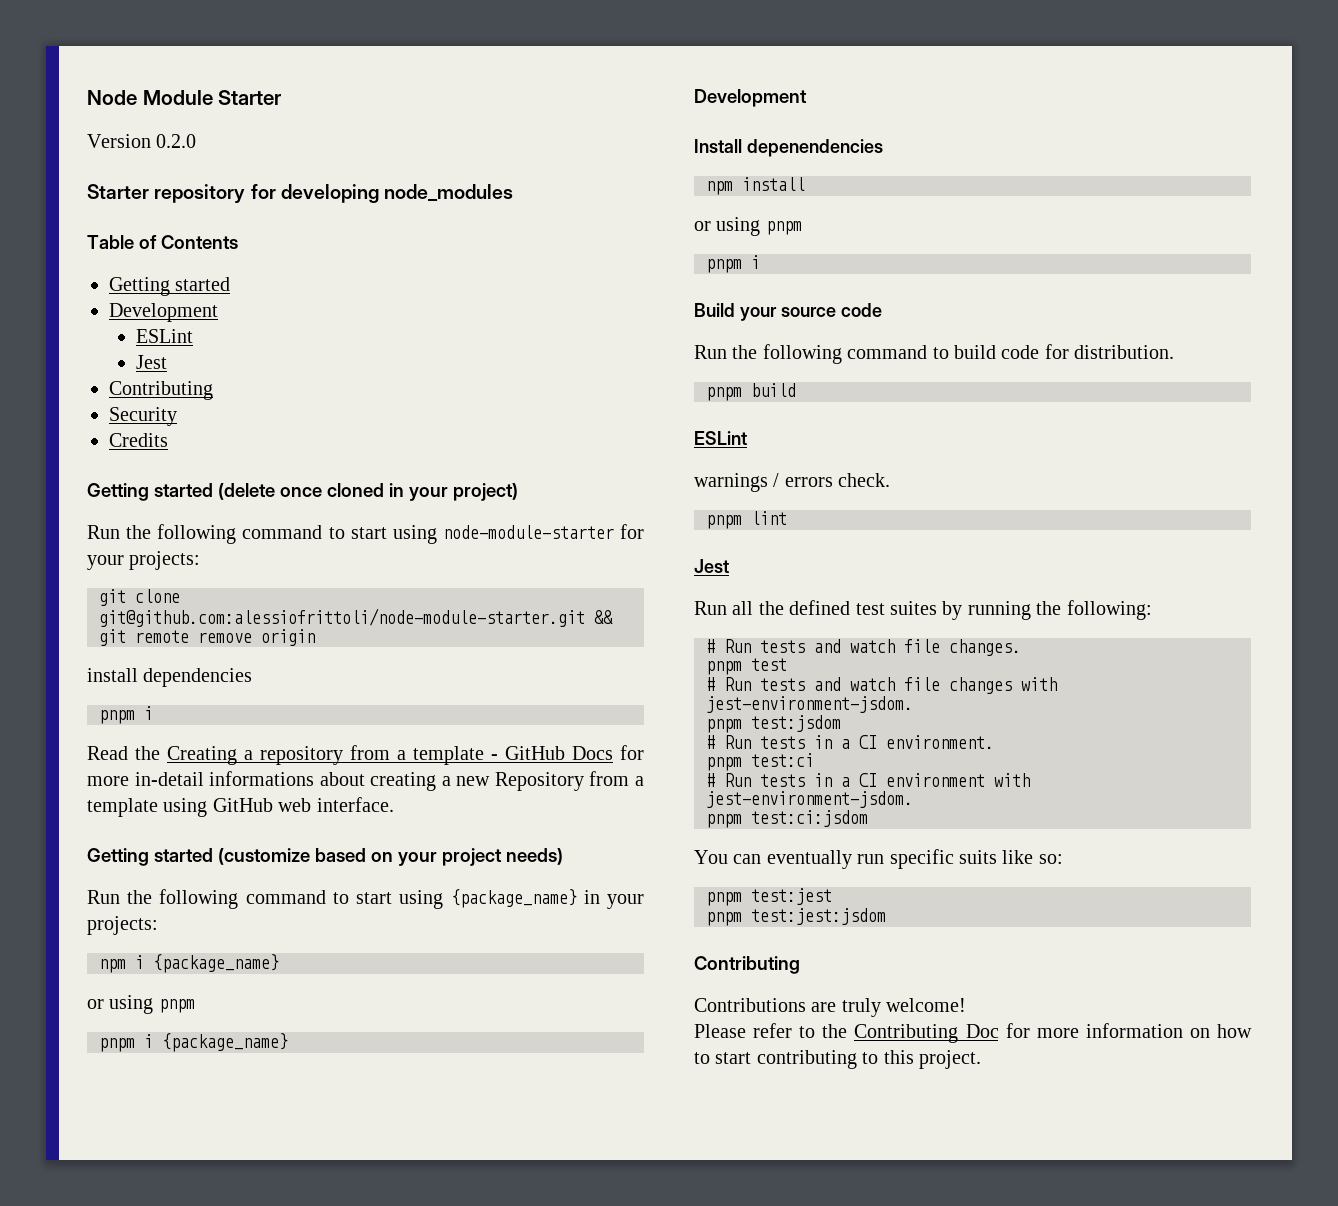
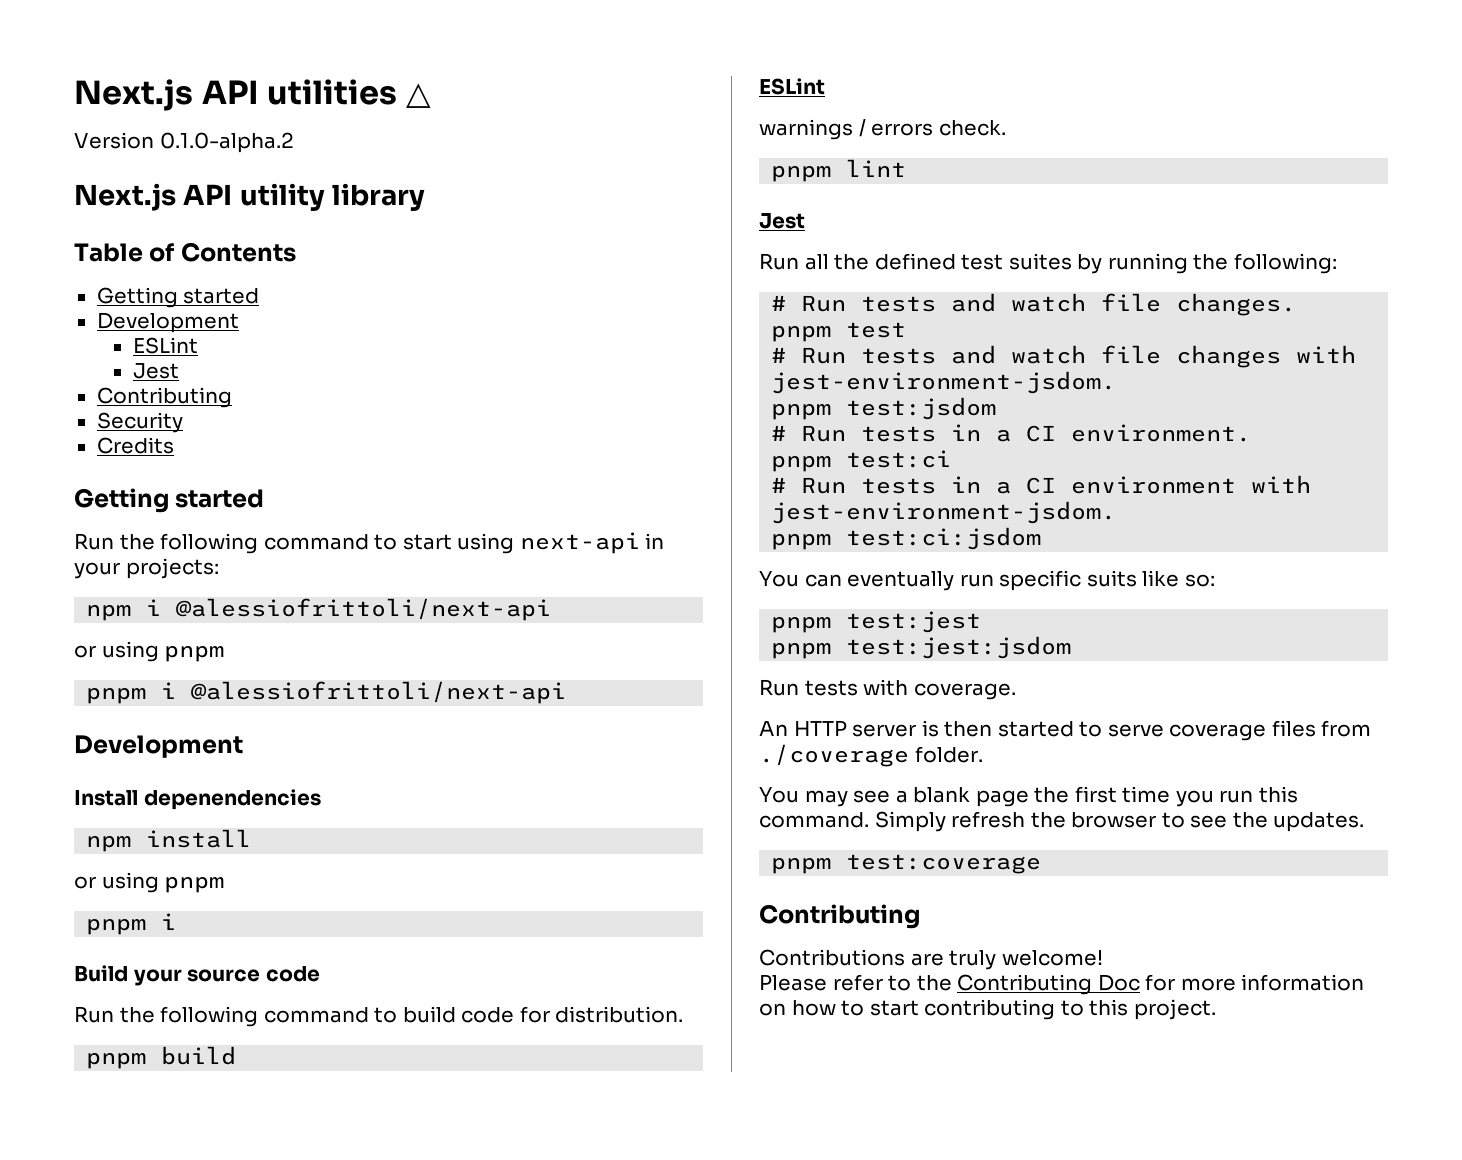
- Node Module Starter
- Version 0.2.0
- Starter repository for developing node_modules
+ Next.js API utilities △
+ Version 0.1.0-alpha.2
+ Next.js API utility library
  Credits
- Getting started (delete once cloned in your project)
- Run the following command to start using node-module-starter for your projects:
- git clone git@github.com:alessiofrittoli/node-module-starter.git && git remote remove origin
- install dependencies
- pnpm i
- Read the Creating a repository from a template - GitHub Docs for more in-detail informations about creating a new Repository from a template using GitHub web interface.
- Getting started (customize based on your project needs)
- Run the following command to start using {package_name} in your projects:
+ Getting started
+ Run the following command to start using next-api in your projects:
- npm i {package_name}
+ npm i @alessiofrittoli/next-api
  or using pnpm
- pnpm i {package_name}
+ pnpm i @alessiofrittoli/next-api
+ Run tests with coverage.
+ An HTTP server is then started to serve coverage files from ./coverage folder.
+ You may see a blank page the first time you run this command. Simply refresh the browser to see the updates.
+ pnpm test:coverage

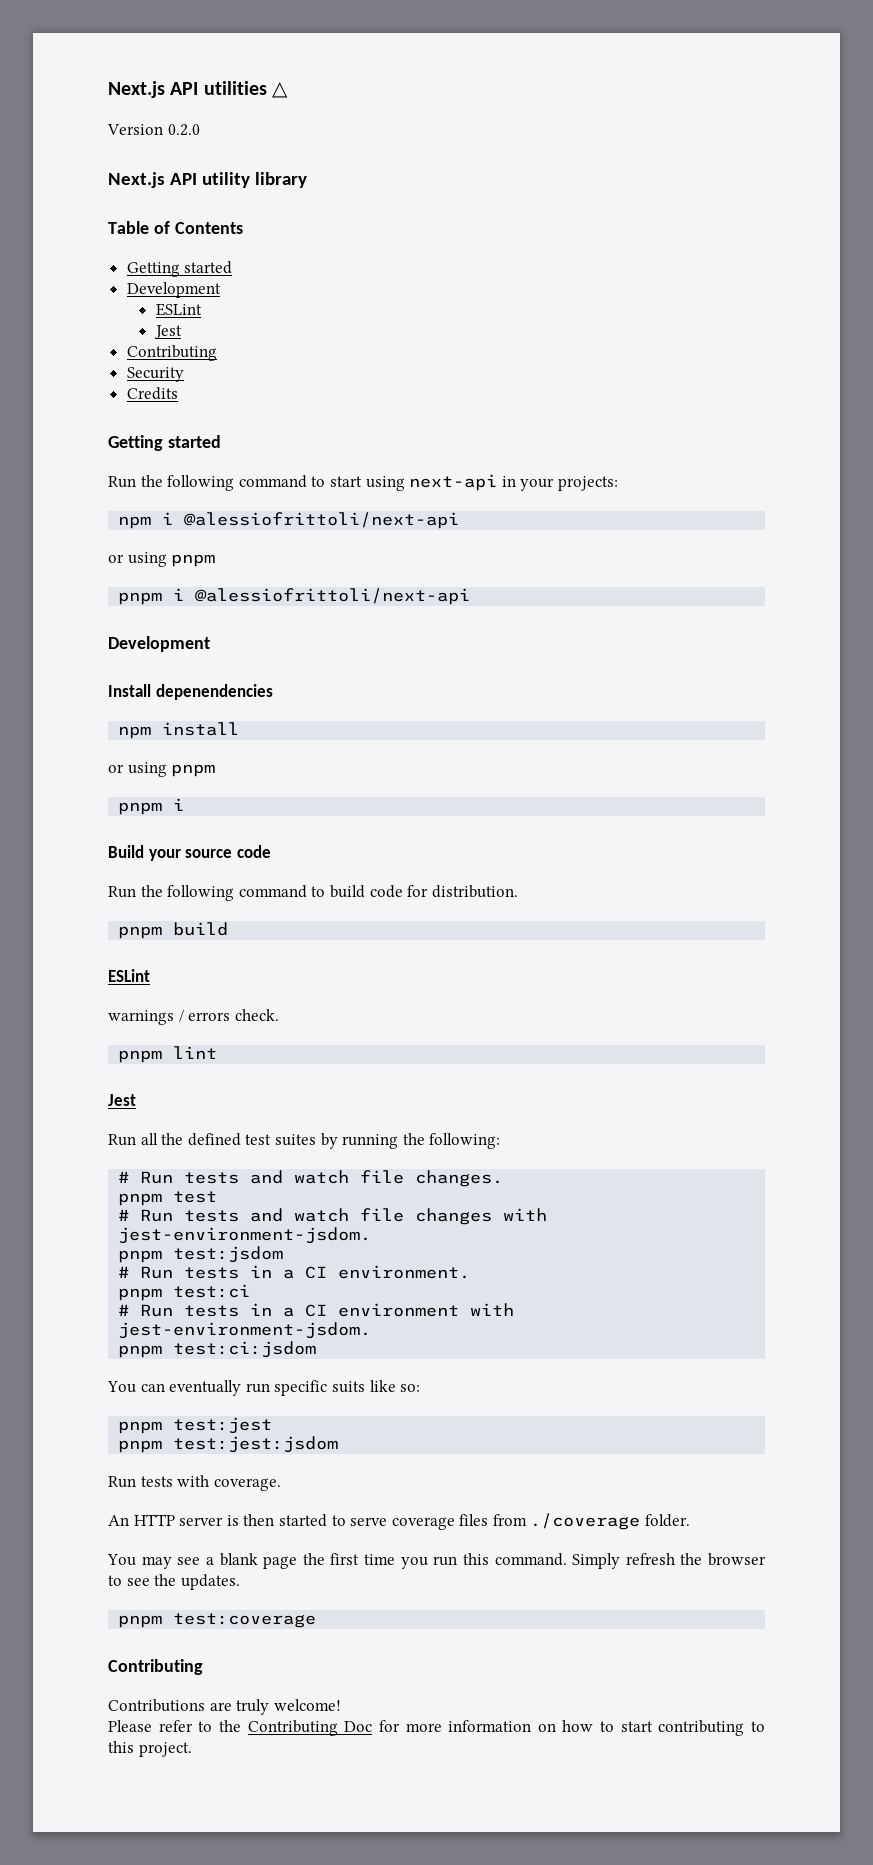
- Version 0.1.0-alpha.2
+ Version 0.2.0

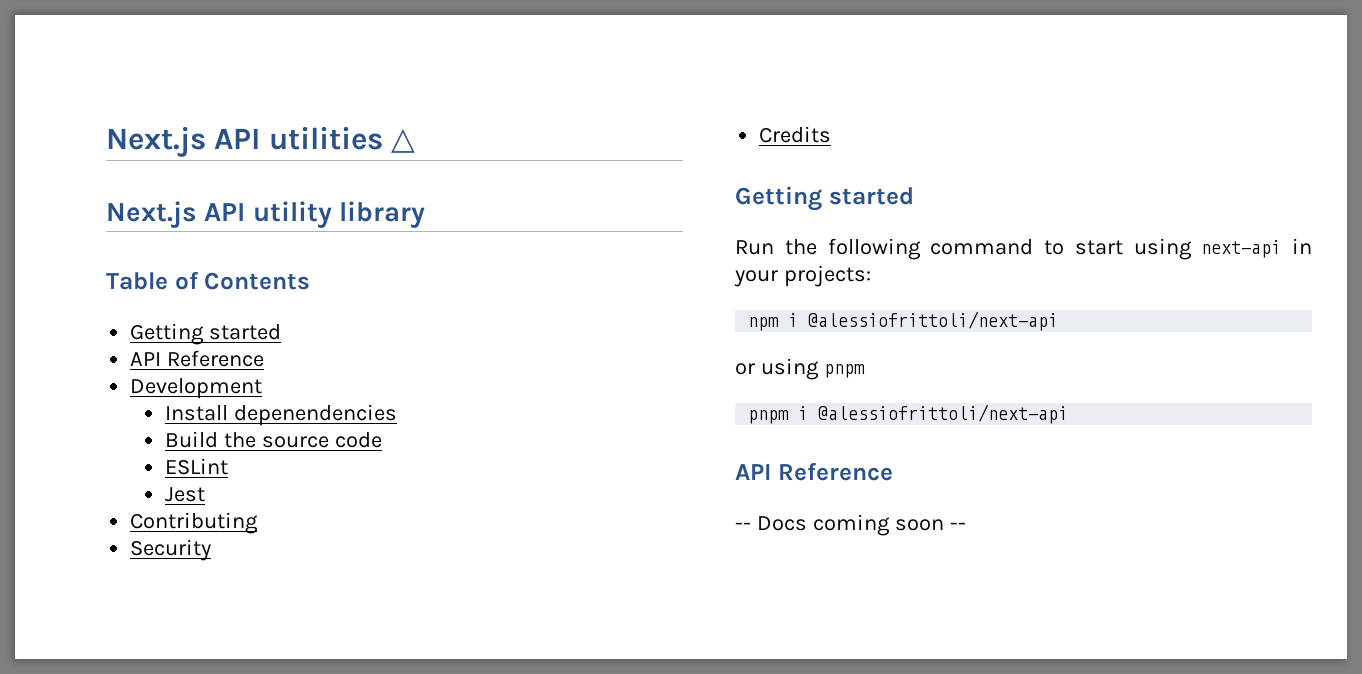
- Version 0.2.0
  Table of Contents
  Getting started
+ API Reference
  Development
+ Install depenendencies
+ Build the source code
  pnpm i @alessiofrittoli/next-api
- Development
- Install depenendencies
- npm install
- or using pnpm
- pnpm i
- Build your source code
- Run the following command to build code for distribution.
- pnpm build
- ESLint
- warnings / errors check.
- pnpm lint
- Jest
- Run all the defined test suites by running the following:
- # Run tests and watch file changes.
- pnpm test
- # Run tests and watch file changes with jest-environment-jsdom.
- pnpm test:jsdom
- # Run tests in a CI environment.
- pnpm test:ci
- # Run tests in a CI environment with jest-environment-jsdom.
- pnpm test:ci:jsdom
- You can eventually run specific suits like so:
- pnpm test:jest
- pnpm test:jest:jsdom
- Run tests with coverage.
- An HTTP server is then started to serve coverage files from ./coverage folder.
- You may see a blank page the first time you run this command. Simply refresh the browser to see the updates.
- pnpm test:coverage
- Contributing
- Contributions are truly welcome!
- Please refer to the Contributing Doc for more information on how to start contributing to this project.
+ API Reference
+ -- Docs coming soon --

